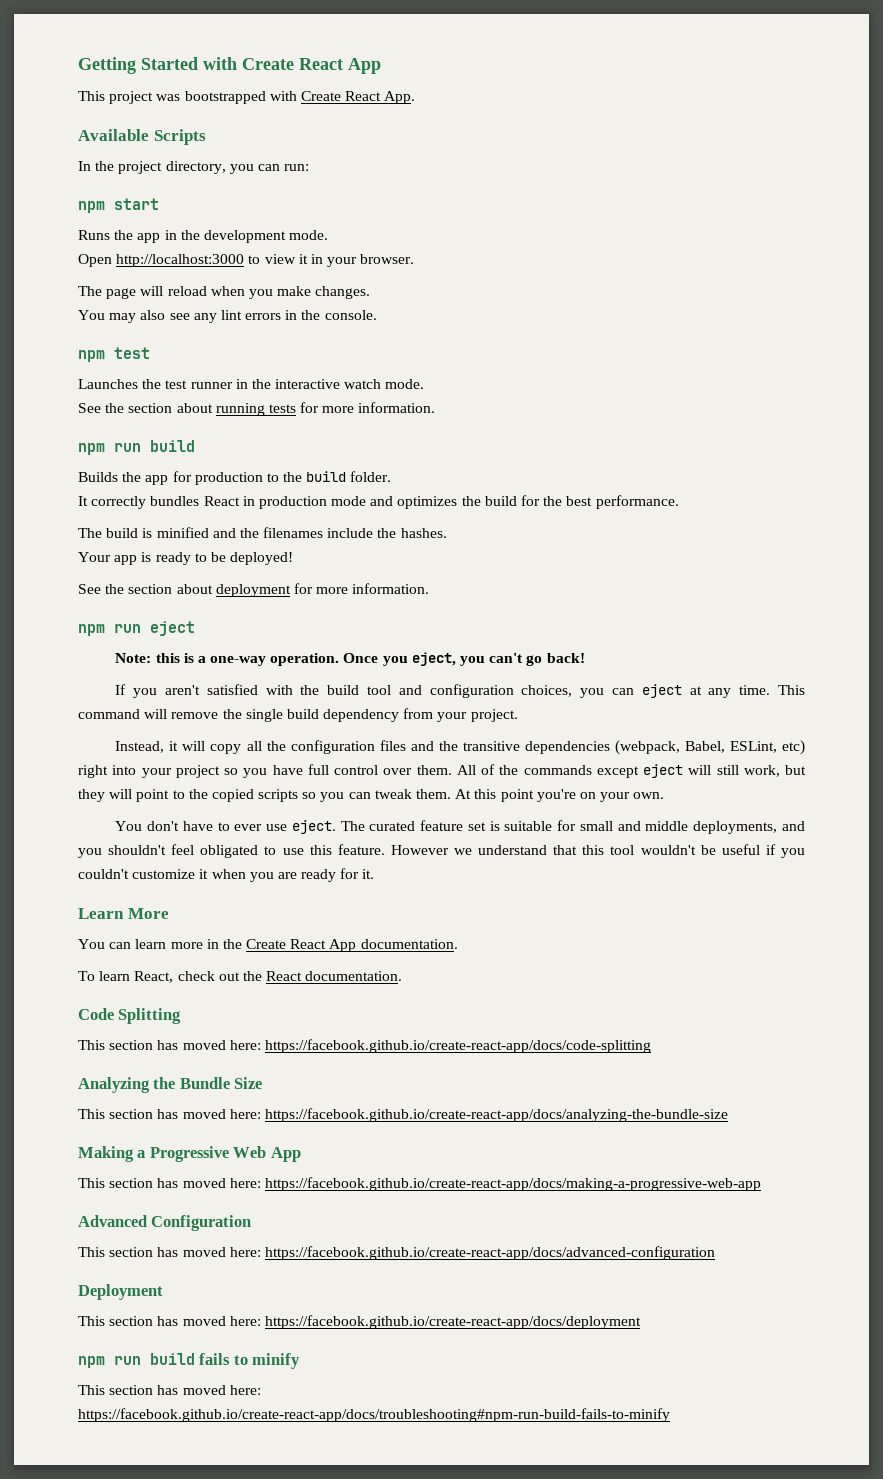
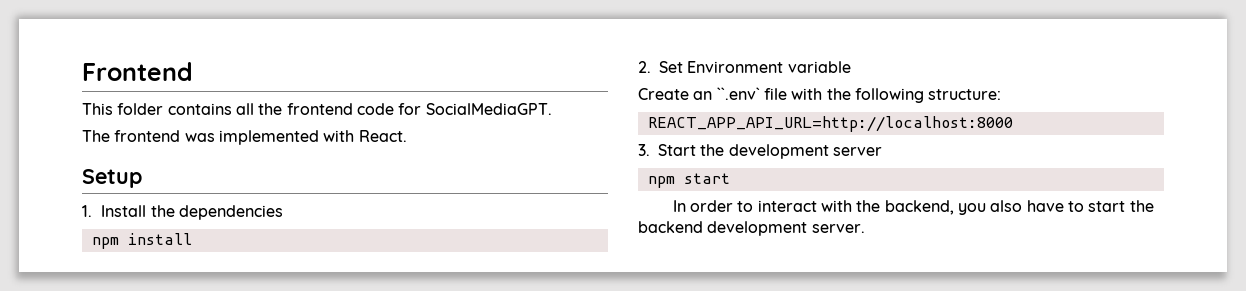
- Getting Started with Create React App
- This project was bootstrapped with Create React App.
- Available Scripts
- In the project directory, you can run:
+ Frontend
+ This folder contains all the frontend code for SocialMediaGPT.
+ The frontend was implemented with React.
+ Setup
+ 1. Install the dependencies
+ npm install
+ 2. Set Environment variable
+ Create an ``.env` file with the following structure:
+ REACT_APP_API_URL=http://localhost:8000
+ 3. Start the development server
  npm start
- Runs the app in the development mode.
- Open http://localhost:3000 to view it in your browser.
- The page will reload when you make changes.
- You may also see any lint errors in the console.
- npm test
- Launches the test runner in the interactive watch mode.
- See the section about running tests for more information.
- npm run build
- Builds the app for production to the build folder.
- It correctly bundles React in production mode and optimizes the build for the best performance.
- The build is minified and the filenames include the hashes.
- Your app is ready to be deployed!
- See the section about deployment for more information.
- npm run eject
- Note: this is a one-way operation. Once you eject, you can't go back!
- If you aren't satisfied with the build tool and configuration choices, you can eject at any time. This command will remove the single build dependency from your project.
- Instead, it will copy all the configuration files and the transitive dependencies (webpack, Babel, ESLint, etc) right into your project so you have full control over them. All of the commands except eject will still work, but they will point to the copied scripts so you can tweak them. At this point you're on your own.
- You don't have to ever use eject. The curated feature set is suitable for small and middle deployments, and you shouldn't feel obligated to use this feature. However we understand that this tool wouldn't be useful if you couldn't customize it when you are ready for it.
- Learn More
- You can learn more in the Create React App documentation.
- To learn React, check out the React documentation.
- Code Splitting
- This section has moved here: https://facebook.github.io/create-react-app/docs/code-splitting
- Analyzing the Bundle Size
- This section has moved here: https://facebook.github.io/create-react-app/docs/analyzing-the-bundle-size
- Making a Progressive Web App
- This section has moved here: https://facebook.github.io/create-react-app/docs/making-a-progressive-web-app
- Advanced Configuration
- This section has moved here: https://facebook.github.io/create-react-app/docs/advanced-configuration
- Deployment
- This section has moved here: https://facebook.github.io/create-react-app/docs/deployment
- npm run build fails to minify
- This section has moved here: https://facebook.github.io/create-react-app/docs/troubleshooting#npm-run-build-fails-to-minify
+ In order to interact with the backend, you also have to start the backend development server.

